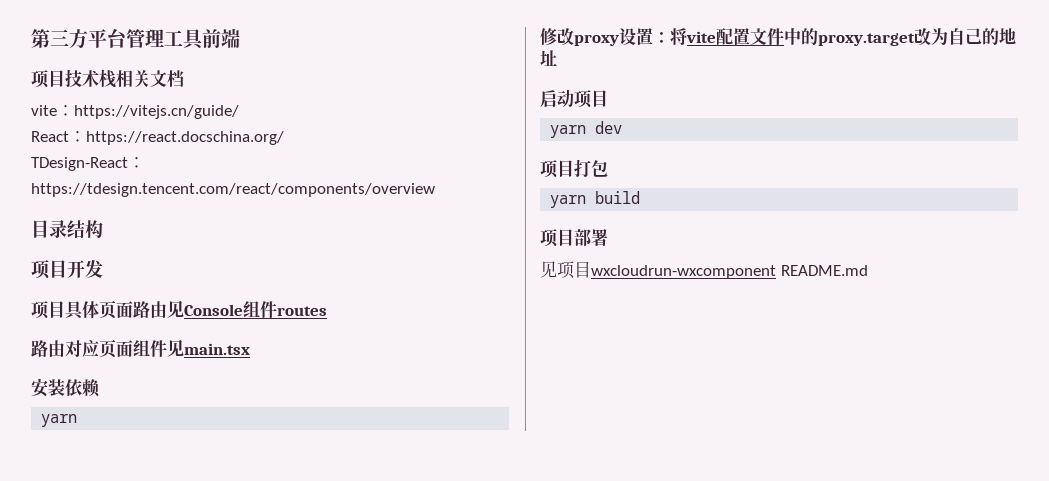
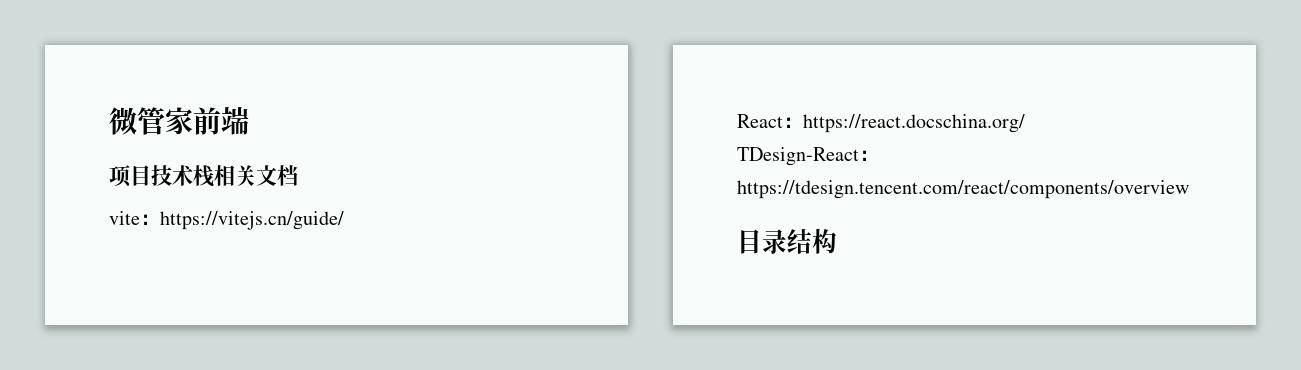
- 第三方平台管理工具前端
+ 微管家前端
- 项目开发
- 项目具体页面路由见Console组件routes
- 路由对应页面组件见main.tsx
- 安装依赖
- yarn
- 修改proxy设置：将vite配置文件中的proxy.target改为自己的地址
- 启动项目
- yarn dev
- 项目打包
- yarn build
- 项目部署
- 见项目wxcloudrun-wxcomponent README.md

